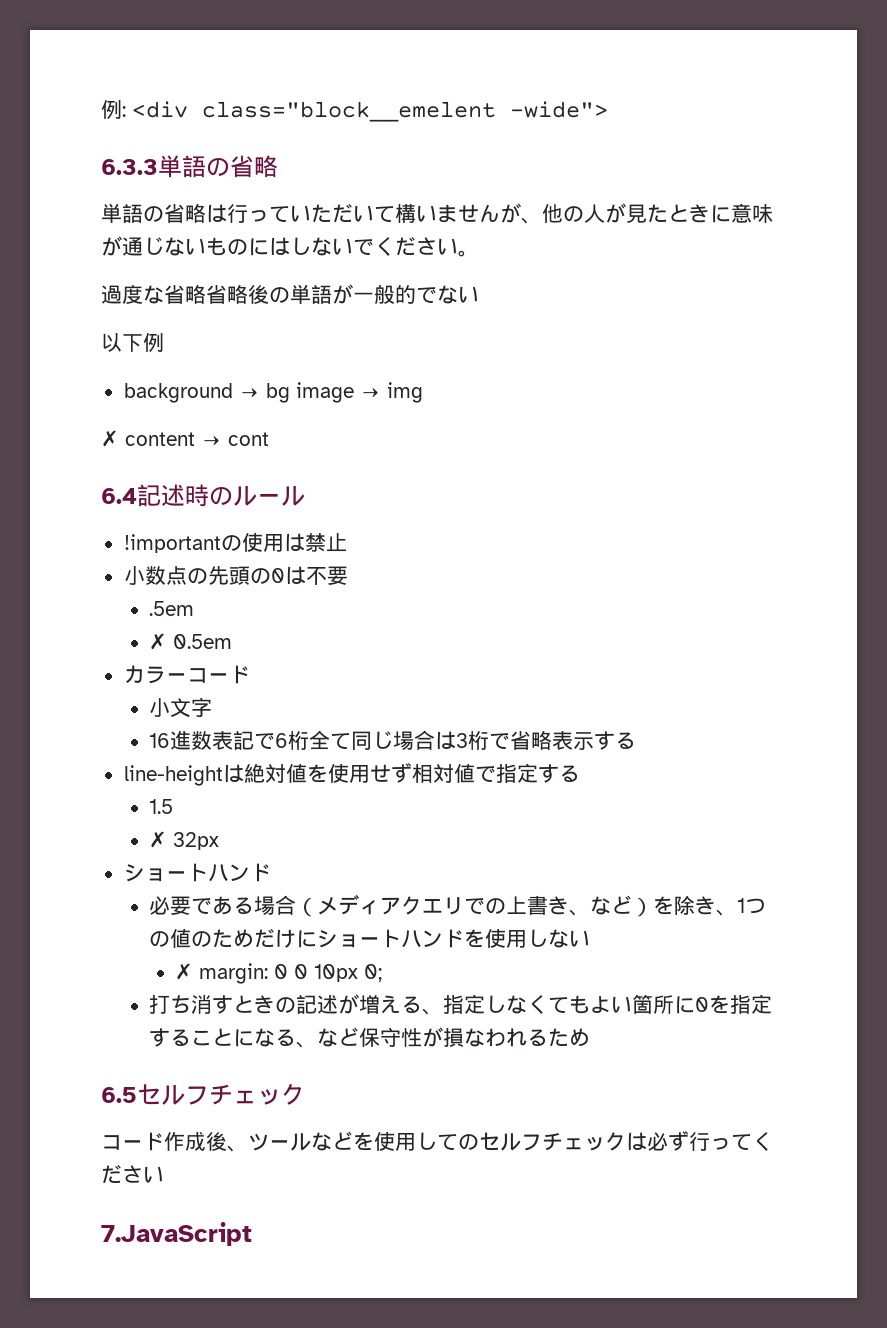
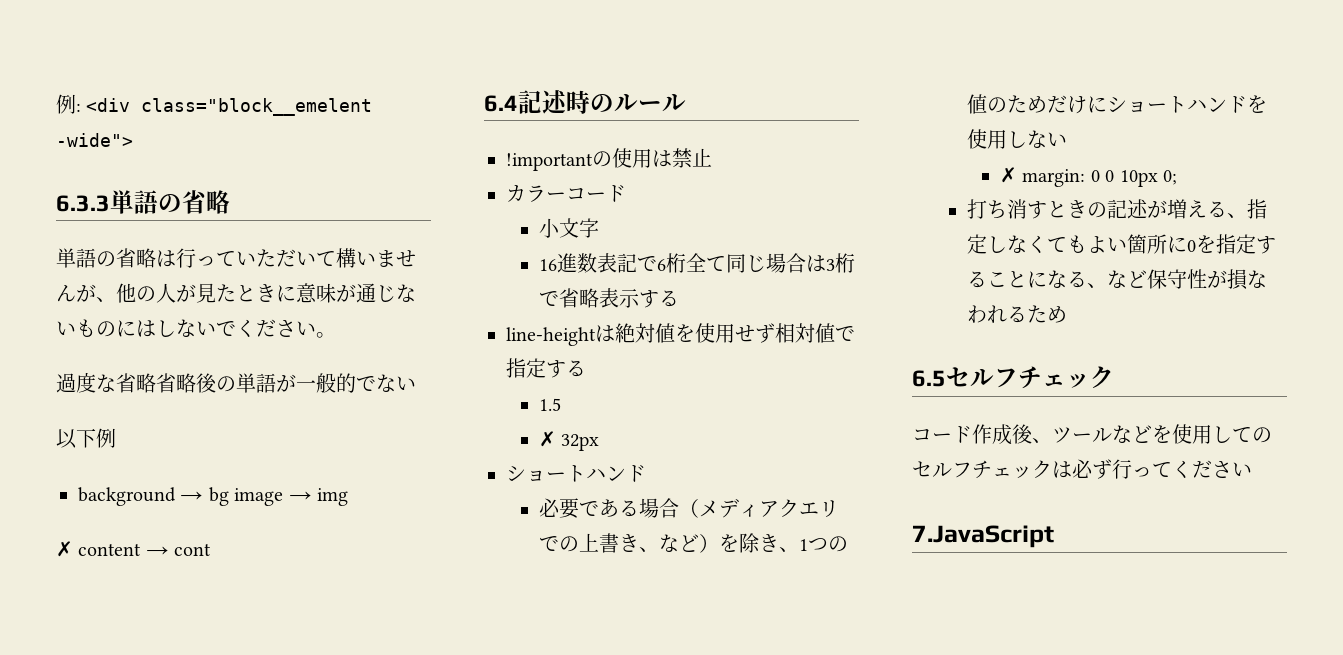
- 小数点の先頭の0は不要
- .5em
- ✗ 0.5em

